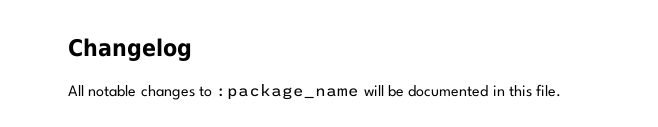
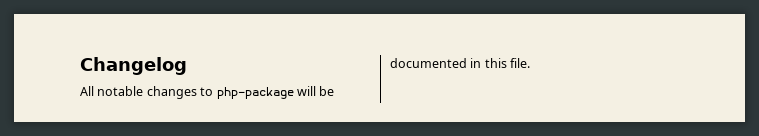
- All notable changes to :package_name will be documented in this file.
+ All notable changes to php-package will be documented in this file.

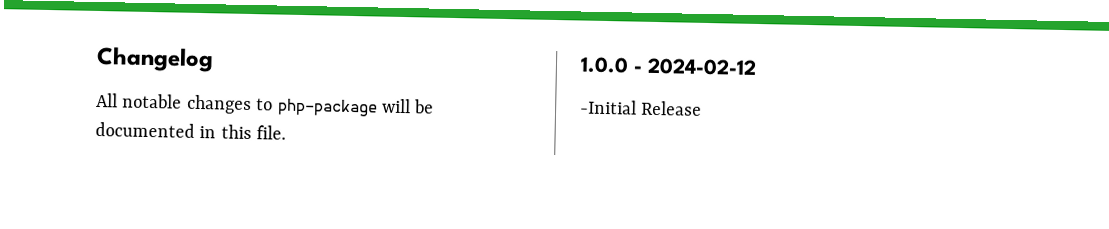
+ 1.0.0 - 2024-02-12
+ -Initial Release

